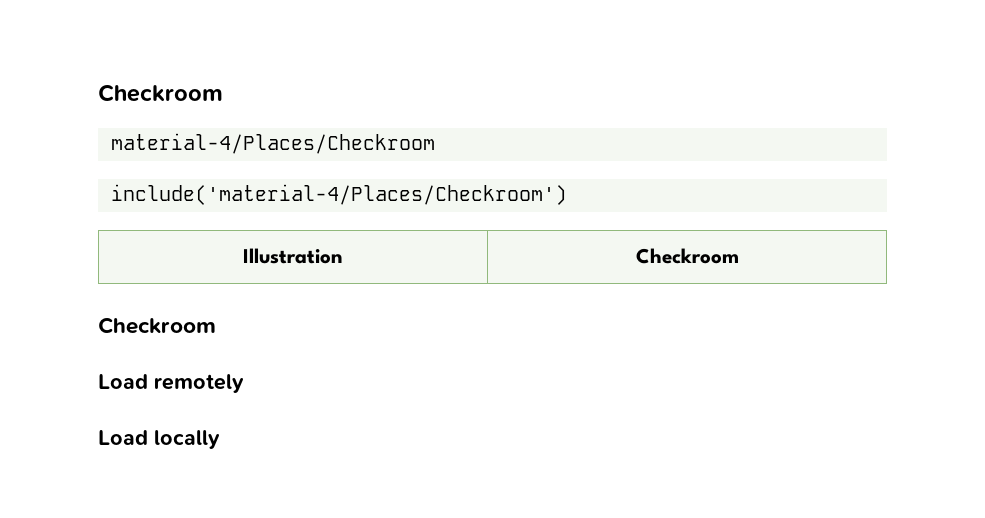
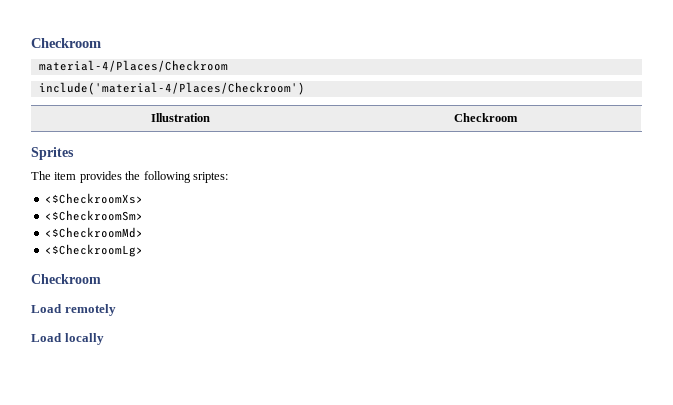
+ Sprites
+ The item provides the following sriptes:
+ <$CheckroomXs>
+ <$CheckroomSm>
+ <$CheckroomMd>
+ <$CheckroomLg>

